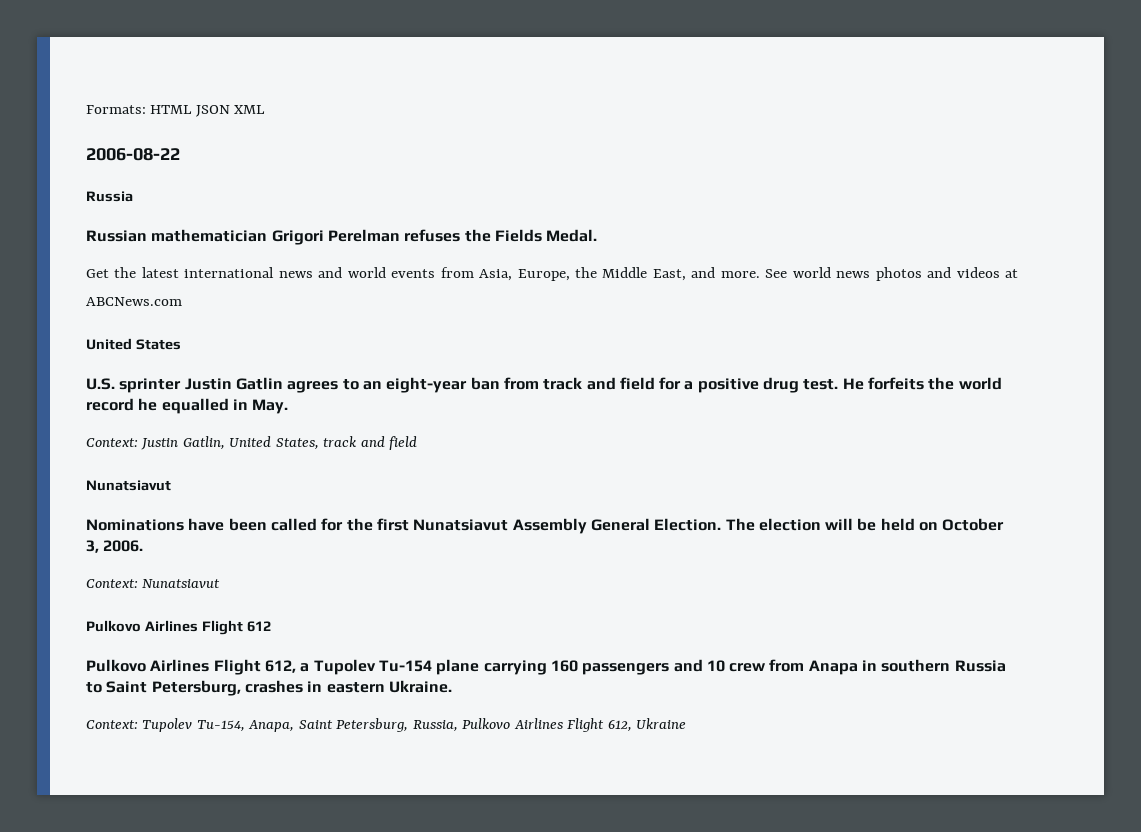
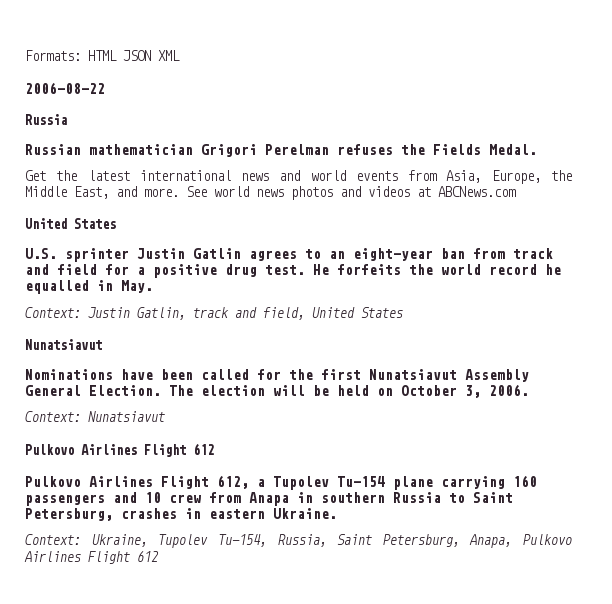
- Context: Justin Gatlin, United States, track and field
+ Context: Justin Gatlin, track and field, United States
- Context: Tupolev Tu-154, Anapa, Saint Petersburg, Russia, Pulkovo Airlines Flight 612, Ukraine
+ Context: Ukraine, Tupolev Tu-154, Russia, Saint Petersburg, Anapa, Pulkovo Airlines Flight 612

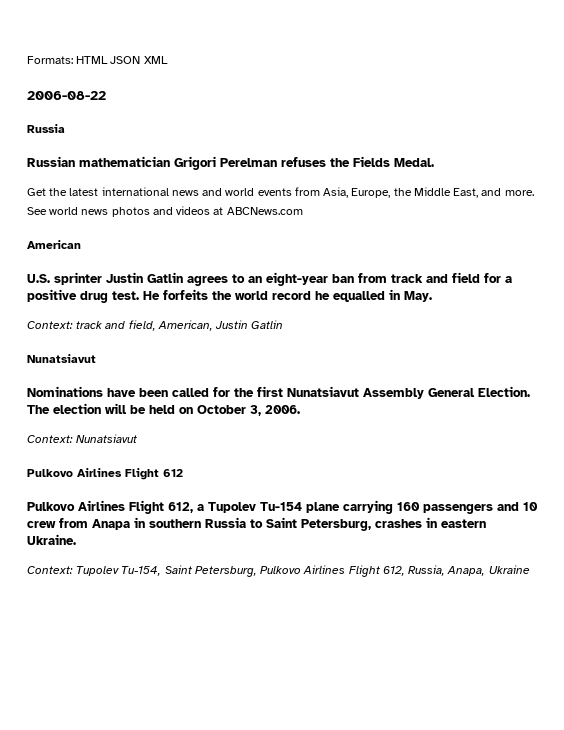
  See world news photos and videos at ABCNews.com
- United States
+ American
- Context: Justin Gatlin, track and field, United States
+ Context: track and field, American, Justin Gatlin
- Context: Ukraine, Tupolev Tu-154, Russia, Saint Petersburg, Anapa, Pulkovo Airlines Flight 612
+ Context: Tupolev Tu-154, Saint Petersburg, Pulkovo Airlines Flight 612, Russia, Anapa, Ukraine

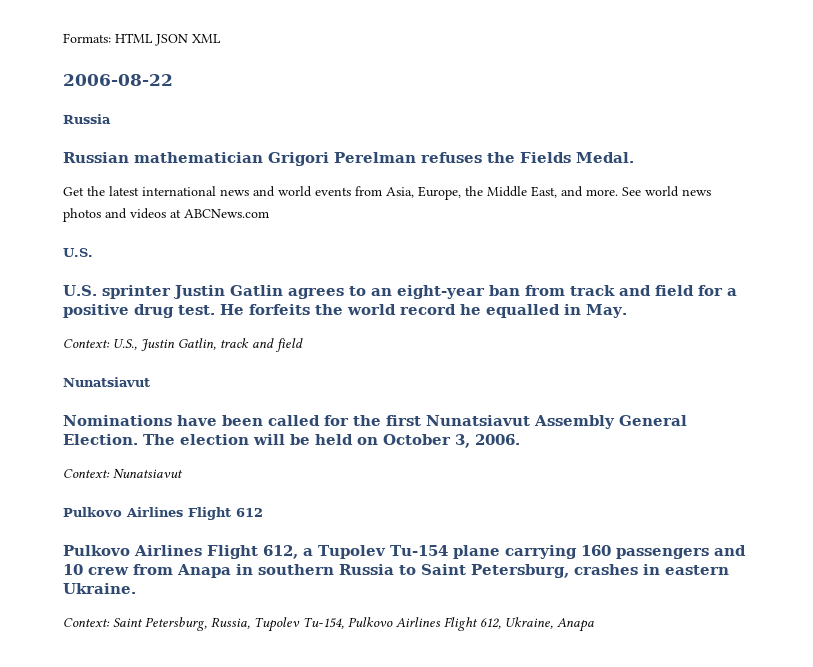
  See world news photos and videos at ABCNews.com
- American
+ U.S.
- Context: track and field, American, Justin Gatlin
+ Context: U.S., Justin Gatlin, track and field
- Context: Tupolev Tu-154, Saint Petersburg, Pulkovo Airlines Flight 612, Russia, Anapa, Ukraine
+ Context: Saint Petersburg, Russia, Tupolev Tu-154, Pulkovo Airlines Flight 612, Ukraine, Anapa

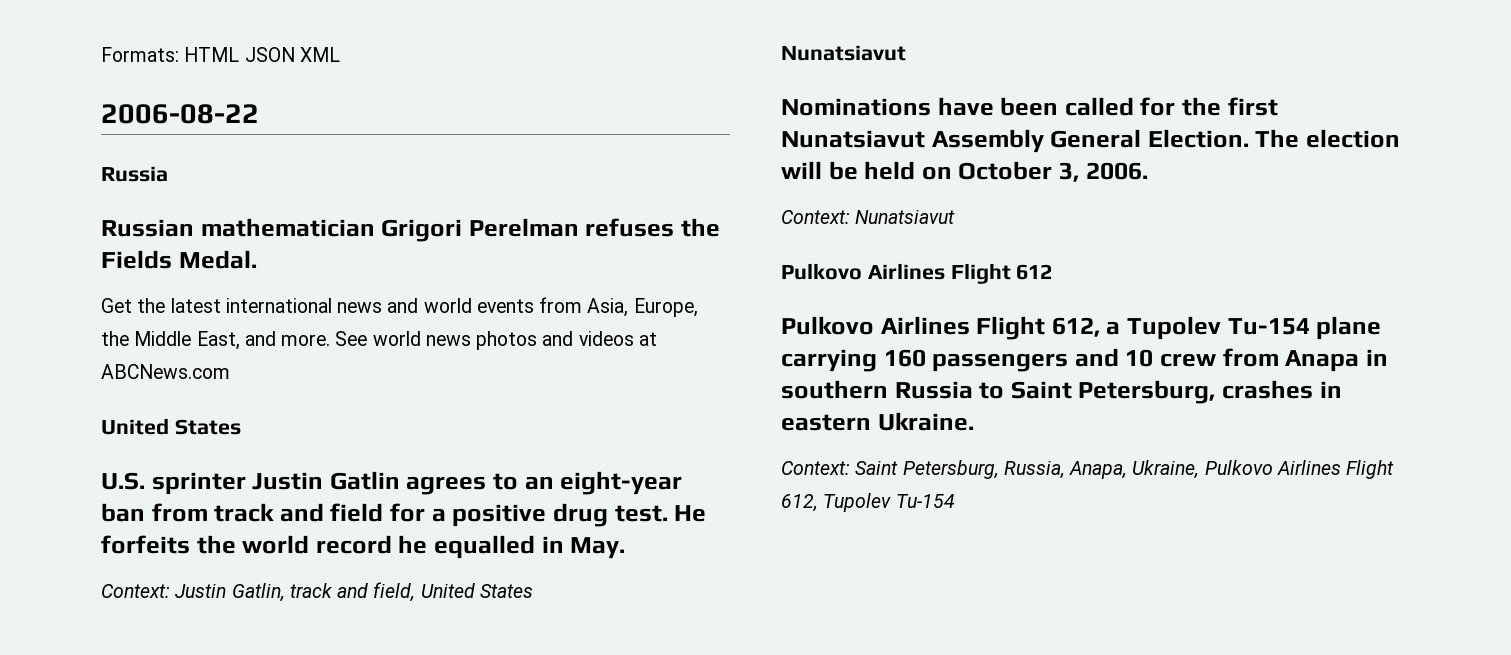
  See world news photos and videos at ABCNews.com
- U.S.
+ United States
- Context: U.S., Justin Gatlin, track and field
+ Context: Justin Gatlin, track and field, United States
- Context: Saint Petersburg, Russia, Tupolev Tu-154, Pulkovo Airlines Flight 612, Ukraine, Anapa
+ Context: Saint Petersburg, Russia, Anapa, Ukraine, Pulkovo Airlines Flight 612, Tupolev Tu-154

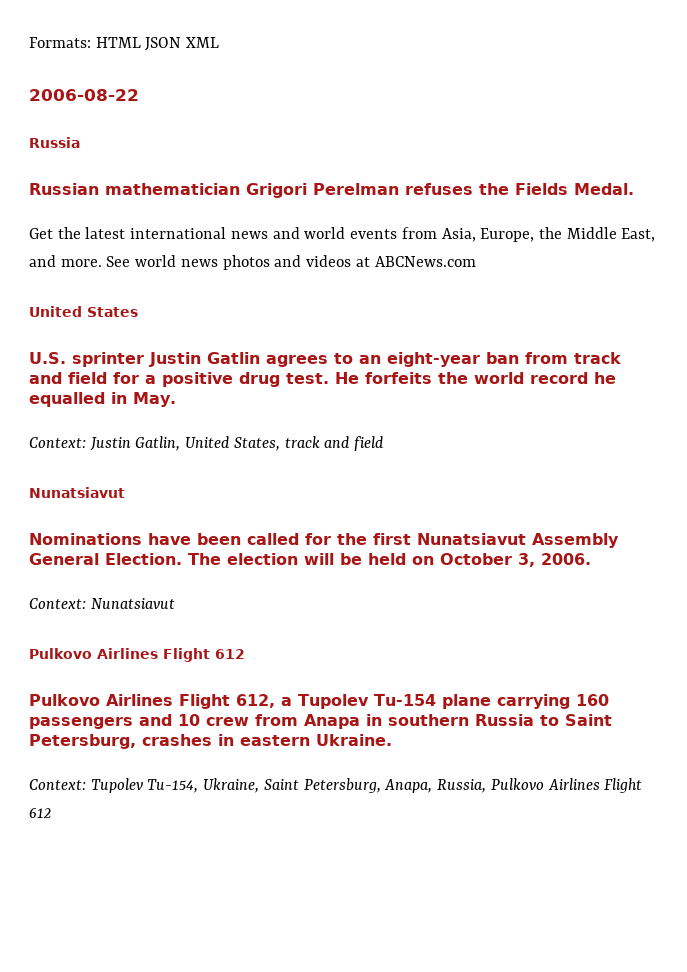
- Context: Justin Gatlin, track and field, United States
+ Context: Justin Gatlin, United States, track and field
- Context: Saint Petersburg, Russia, Anapa, Ukraine, Pulkovo Airlines Flight 612, Tupolev Tu-154
+ Context: Tupolev Tu-154, Ukraine, Saint Petersburg, Anapa, Russia, Pulkovo Airlines Flight 612

